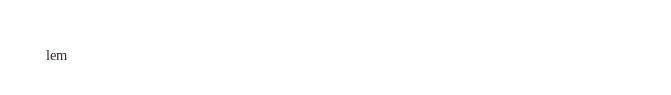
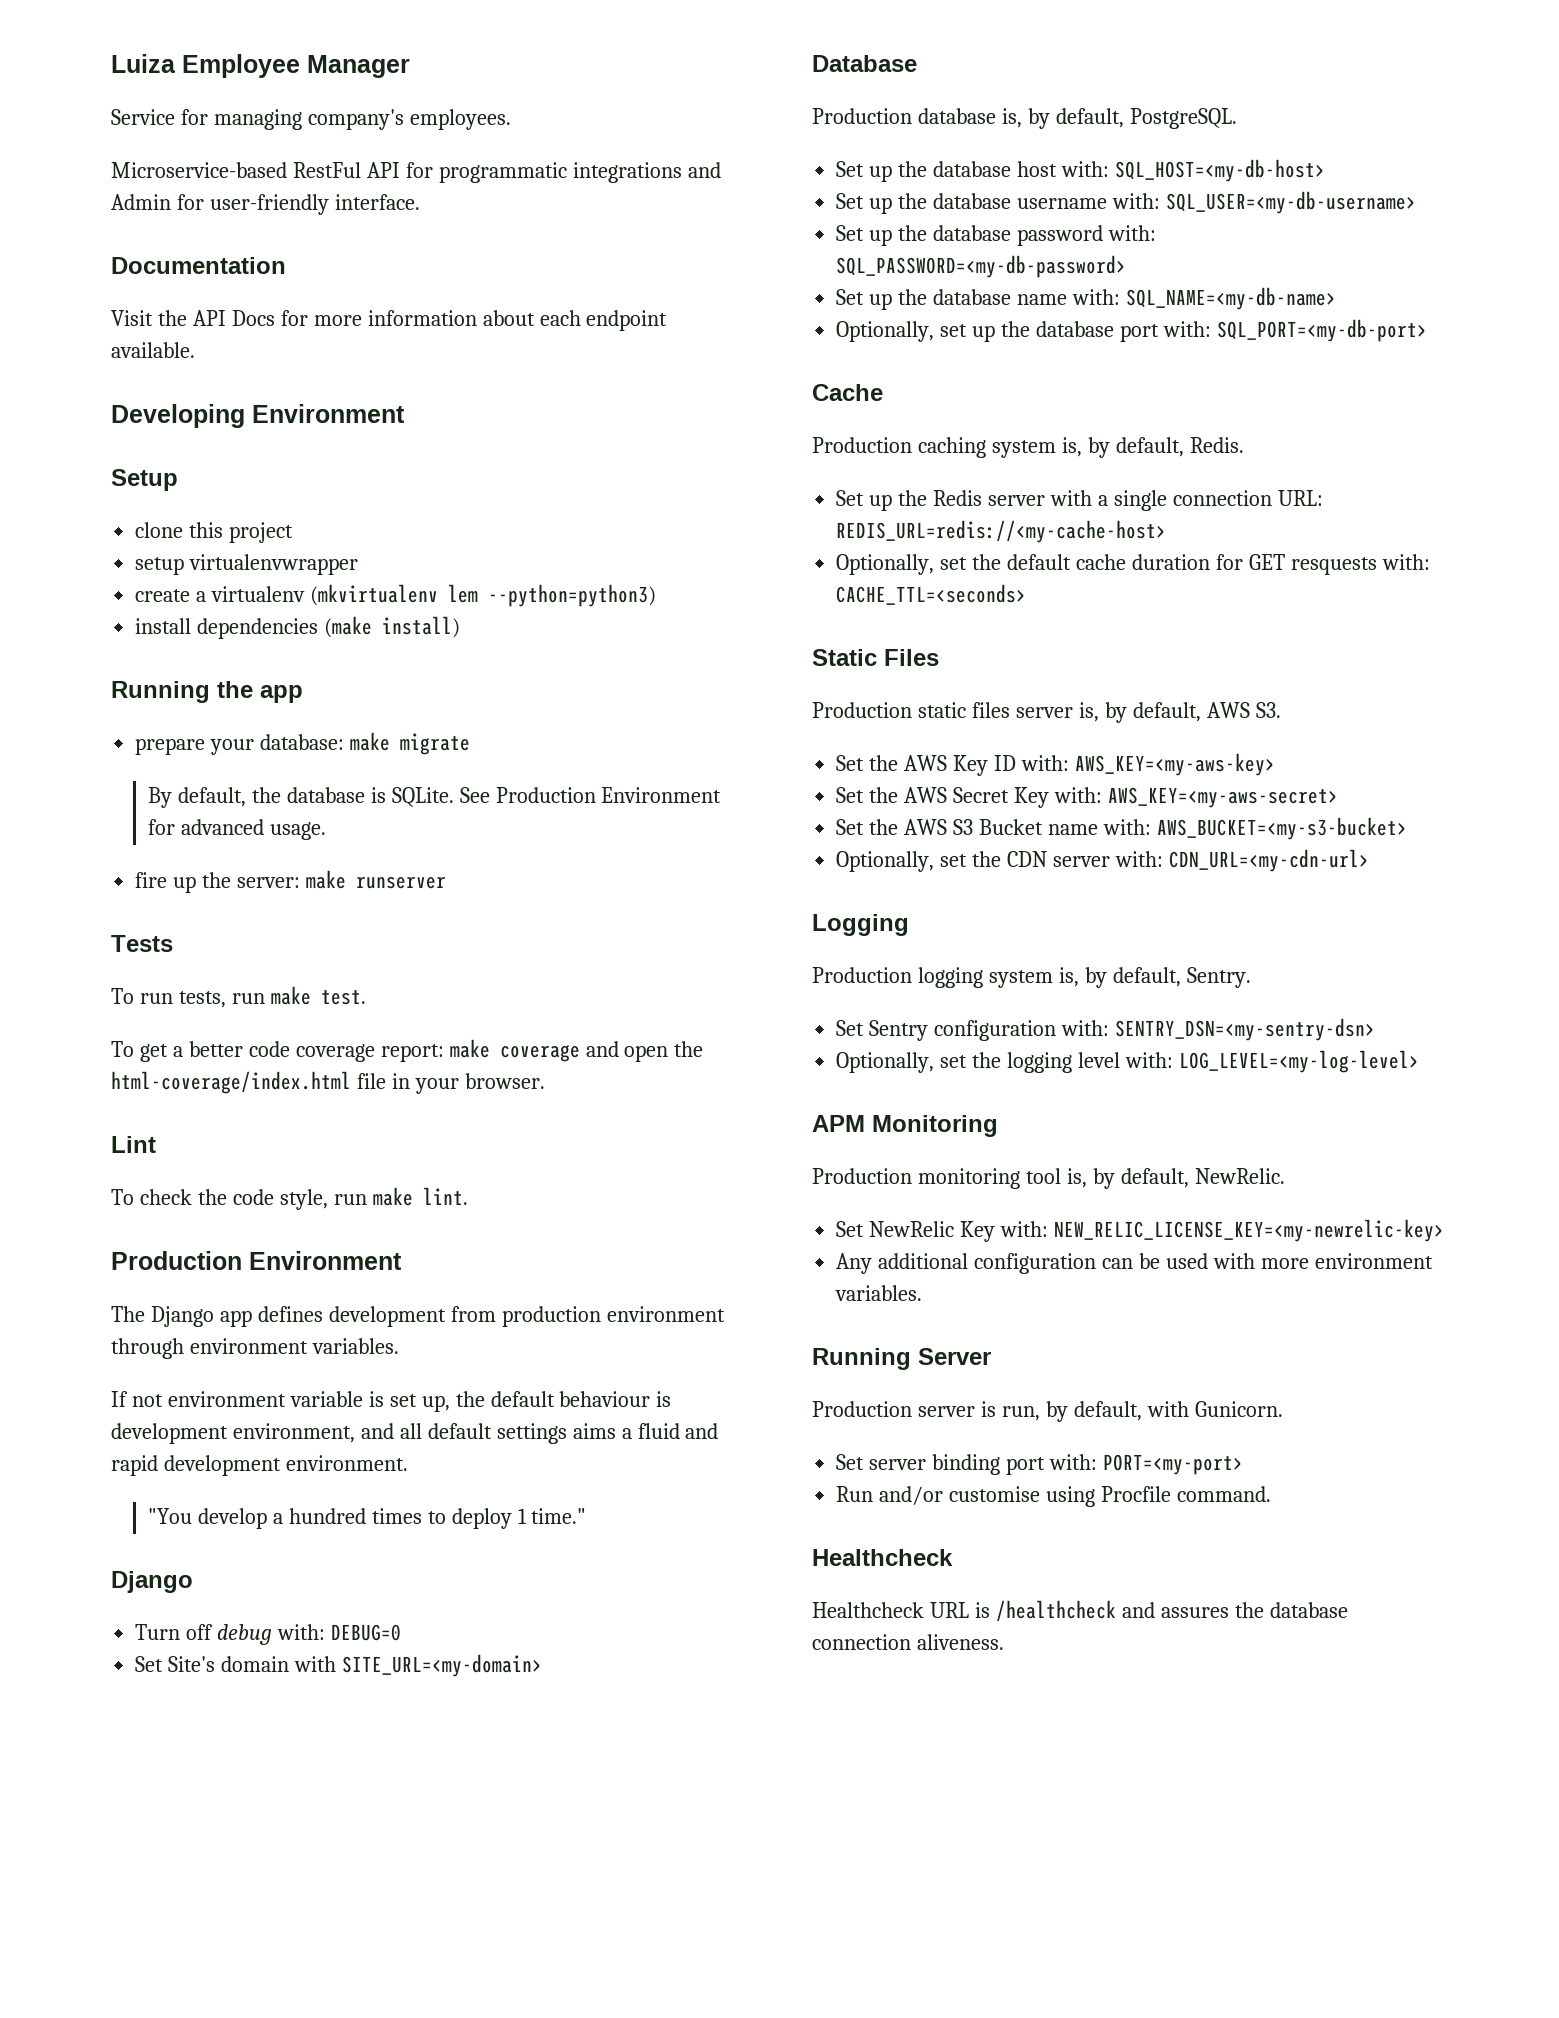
- lem
+ Luiza Employee Manager
+ Service for managing company's employees.
+ Microservice-based RestFul API for programmatic integrations and Admin for user-friendly interface.
+ Documentation
+ Visit the API Docs for more information about each endpoint available.
+ Developing Environment
+ Setup
+ clone this project
+ setup virtualenvwrapper
+ create a virtualenv (mkvirtualenv lem --python=python3)
+ install dependencies (make install)
+ Running the app
+ prepare your database: make migrate
+ By default, the database is SQLite. See Production Environment for advanced usage.
+ fire up the server: make runserver
+ Tests
+ To run tests, run make test.
+ To get a better code coverage report: make coverage and open the html-coverage/index.html file in your browser.
+ Lint
+ To check the code style, run make lint.
+ Production Environment
+ The Django app defines development from production environment through environment variables.
+ If not environment variable is set up, the default behaviour is development environment, and all default settings aims a fluid and rapid development environment.
+ "You develop a hundred times to deploy 1 time."
+ Django
+ Turn off debug with: DEBUG=0
+ Set Site's domain with SITE_URL=<my-domain>
+ Database
+ Production database is, by default, PostgreSQL.
+ Set up the database host with: SQL_HOST=<my-db-host>
+ Set up the database username with: SQL_USER=<my-db-username>
+ Set up the database password with: SQL_PASSWORD=<my-db-password>
+ Set up the database name with: SQL_NAME=<my-db-name>
+ Optionally, set up the database port with: SQL_PORT=<my-db-port>
+ Cache
+ Production caching system is, by default, Redis.
+ Set up the Redis server with a single connection URL: REDIS_URL=redis://<my-cache-host>
+ Optionally, set the default cache duration for GET resquests with: CACHE_TTL=<seconds>
+ Static Files
+ Production static files server is, by default, AWS S3.
+ Set the AWS Key ID with: AWS_KEY=<my-aws-key>
+ Set the AWS Secret Key with: AWS_KEY=<my-aws-secret>
+ Set the AWS S3 Bucket name with: AWS_BUCKET=<my-s3-bucket>
+ Optionally, set the CDN server with: CDN_URL=<my-cdn-url>
+ Logging
+ Production logging system is, by default, Sentry.
+ Set Sentry configuration with: SENTRY_DSN=<my-sentry-dsn>
+ Optionally, set the logging level with: LOG_LEVEL=<my-log-level>
+ APM Monitoring
+ Production monitoring tool is, by default, NewRelic.
+ Set NewRelic Key with: NEW_RELIC_LICENSE_KEY=<my-newrelic-key>
+ Any additional configuration can be used with more environment variables.
+ Running Server
+ Production server is run, by default, with Gunicorn.
+ Set server binding port with: PORT=<my-port>
+ Run and/or customise using Procfile command.
+ Healthcheck
+ Healthcheck URL is /healthcheck and assures the database connection aliveness.

